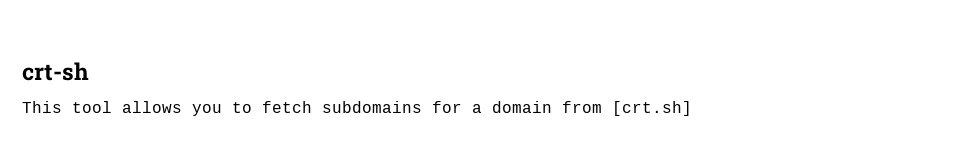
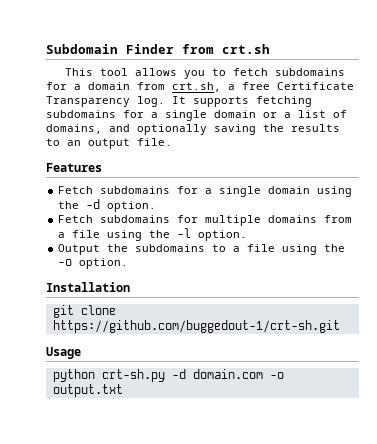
- crt-sh
+ Subdomain Finder from crt.sh
- This tool allows you to fetch subdomains for a domain from [crt.sh]
+ This tool allows you to fetch subdomains for a domain from crt.sh, a free Certificate Transparency log. It supports fetching subdomains for a single domain or a list of domains, and optionally saving the results to an output file.
+ Features
+ Fetch subdomains for a single domain using the -d option.
+ Fetch subdomains for multiple domains from a file using the -l option.
+ Output the subdomains to a file using the -o option.
+ Installation
+ git clone https://github.com/buggedout-1/crt-sh.git
+ Usage
+ python crt-sh.py -d domain.com -o output.txt

